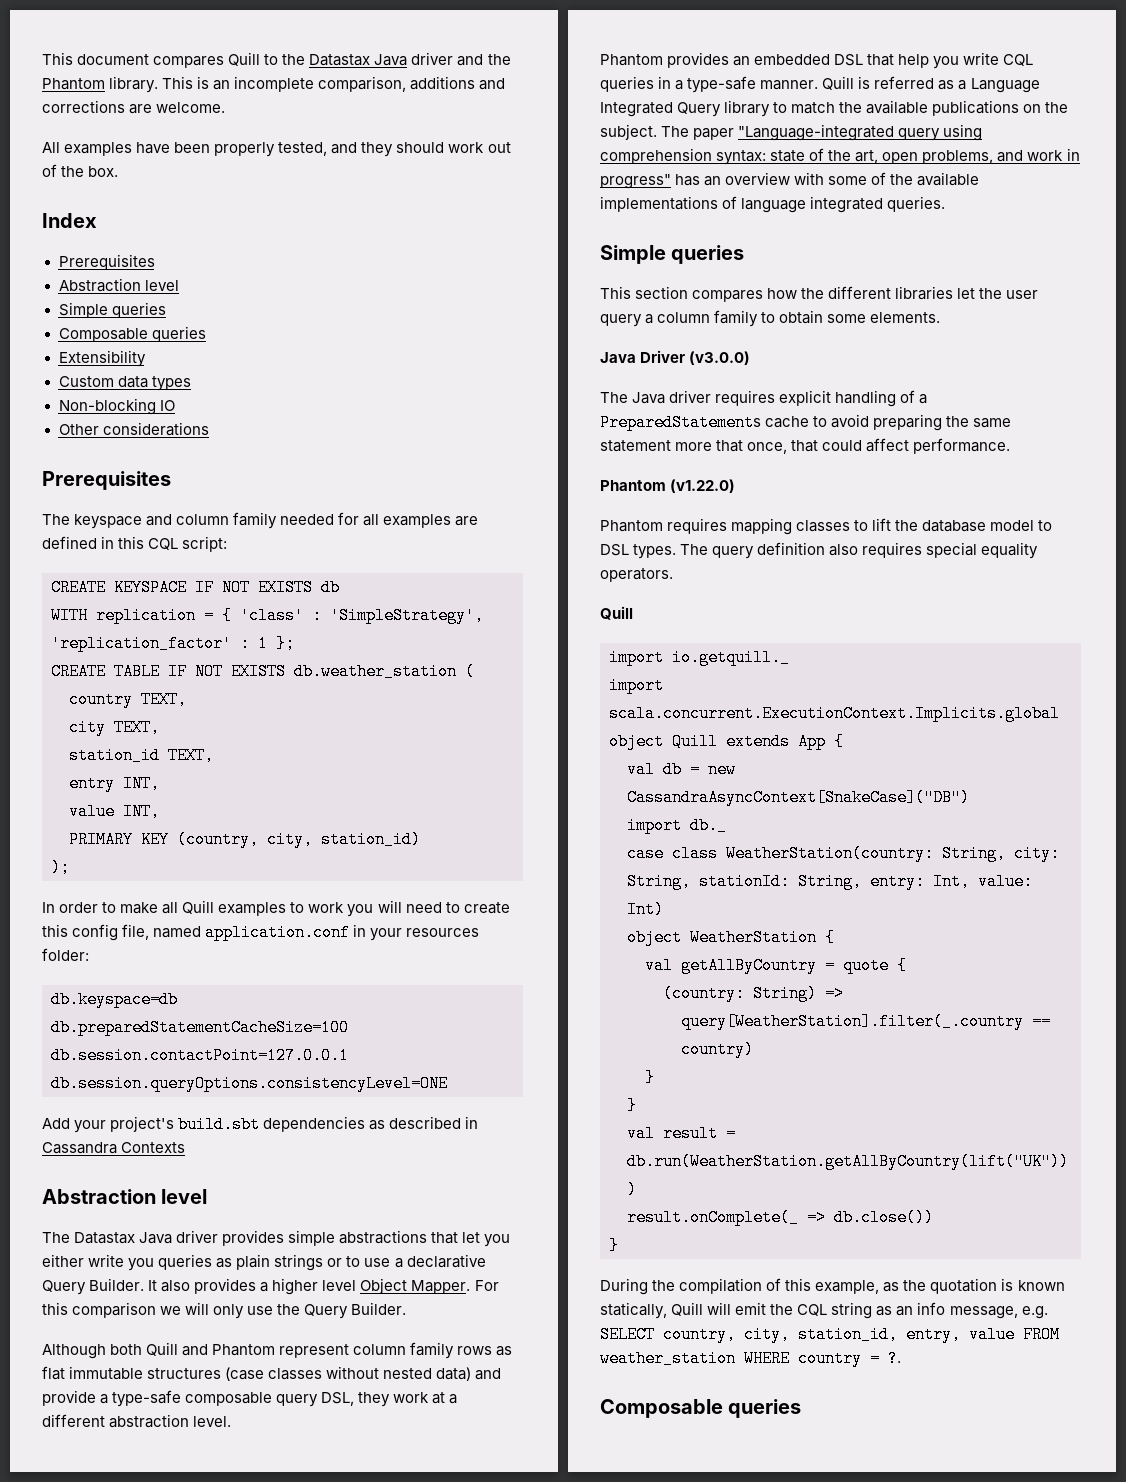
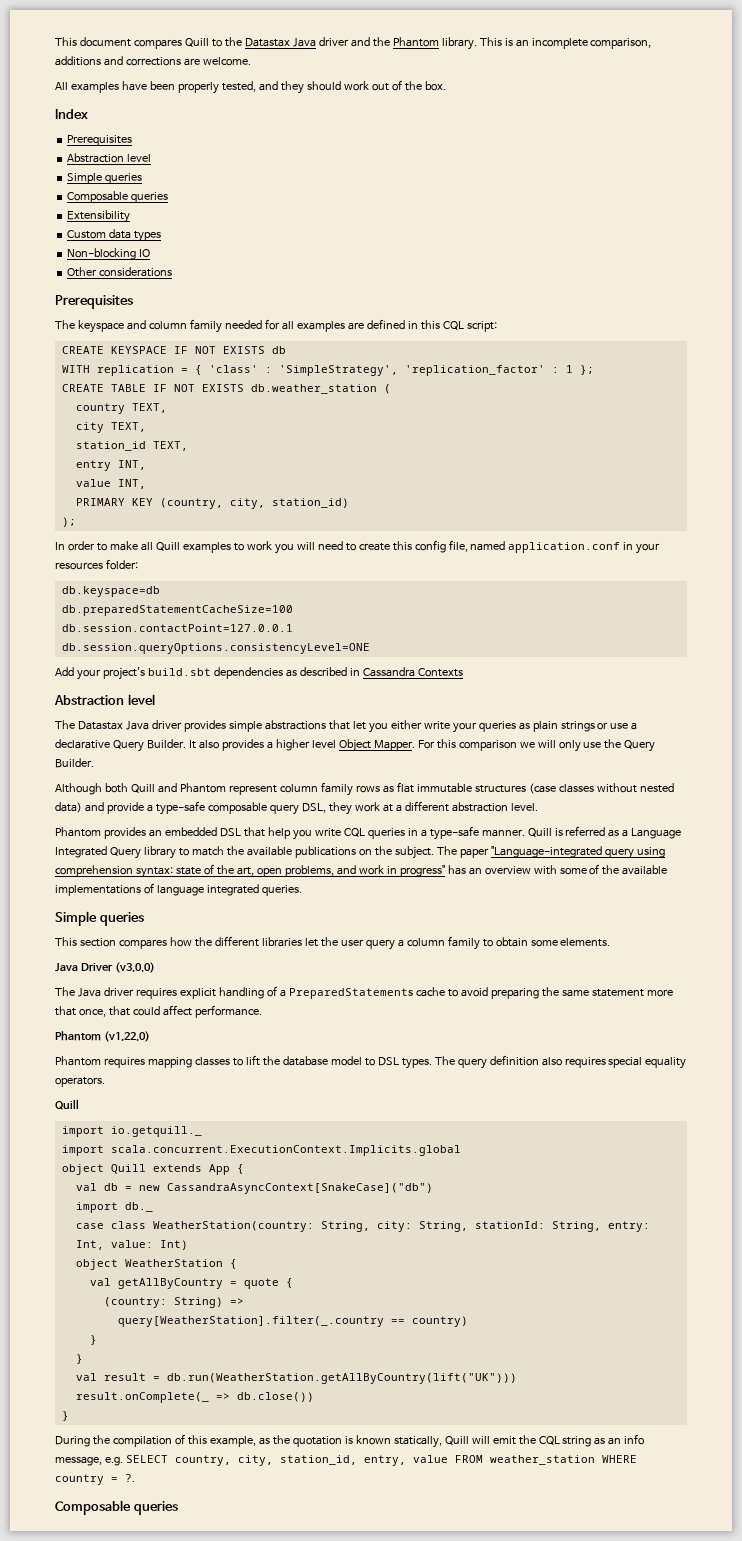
- The Datastax Java driver provides simple abstractions that let you either write you queries as plain strings or to use a declarative Query Builder.
+ The Datastax Java driver provides simple abstractions that let you either write your queries as plain strings or use a declarative Query Builder.
- val db = new CassandraAsyncContext[SnakeCase]("DB")
+ val db = new CassandraAsyncContext[SnakeCase]("db")

